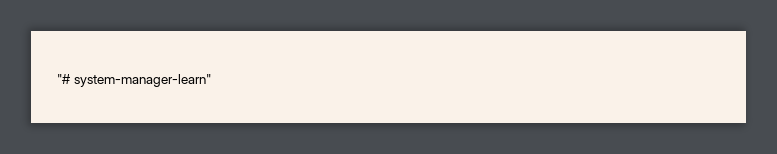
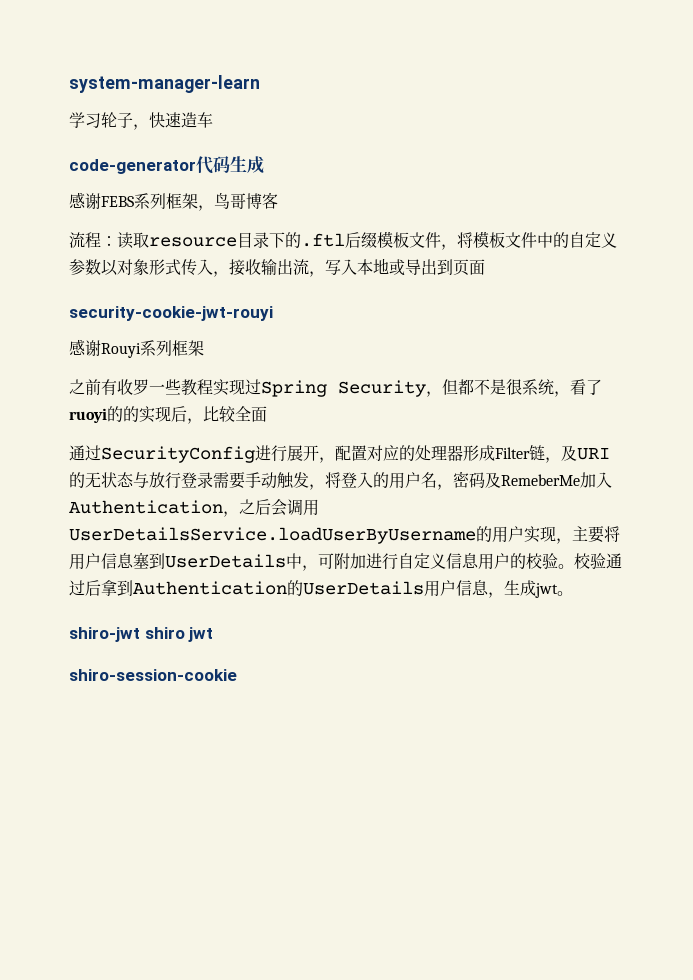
- "# system-manager-learn"
+ system-manager-learn
+ 学习轮子，快速造车
+ code-generator代码生成
+ 感谢FEBS系列框架，鸟哥博客
+ 流程：读取resource目录下的.ftl后缀模板文件，将模板文件中的自定义参数以对象形式传入，接收输出流，写入本地或导出到页面
+ security-cookie-jwt-rouyi
+ 感谢Rouyi系列框架
+ 之前有收罗一些教程实现过Spring Security，但都不是很系统，看了ruoyi的的实现后，比较全面
+ 通过SecurityConfig进行展开，配置对应的处理器形成Filter链，及URI的无状态与放行登录需要手动触发，将登入的用户名，密码及RemeberMe加入Authentication，之后会调用UserDetailsService.loadUserByUsername的用户实现，主要将用户信息塞到UserDetails中，可附加进行自定义信息用户的校验。校验通过后拿到Authentication的UserDetails用户信息，生成jwt。
+ shiro-jwt shiro jwt
+ shiro-session-cookie

